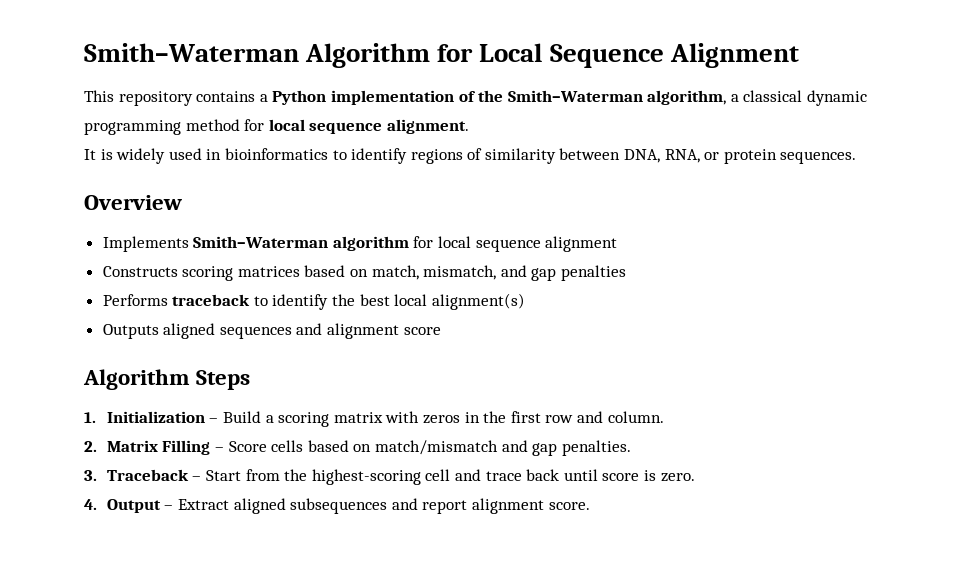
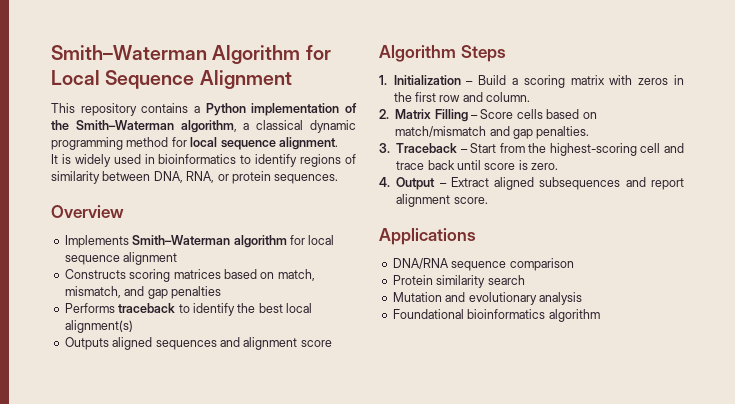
+ Applications
+ DNA/RNA sequence comparison
+ Protein similarity search
+ Mutation and evolutionary analysis
+ Foundational bioinformatics algorithm

